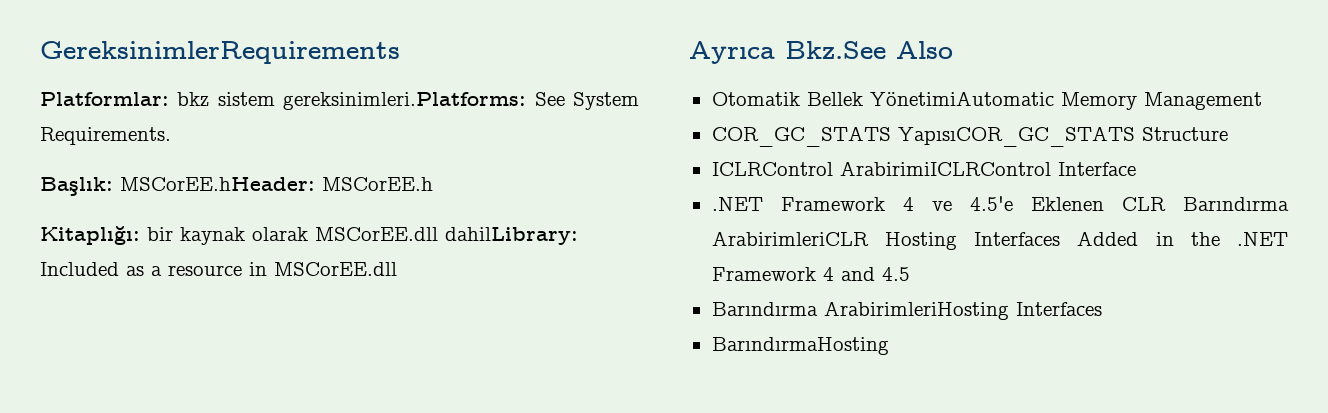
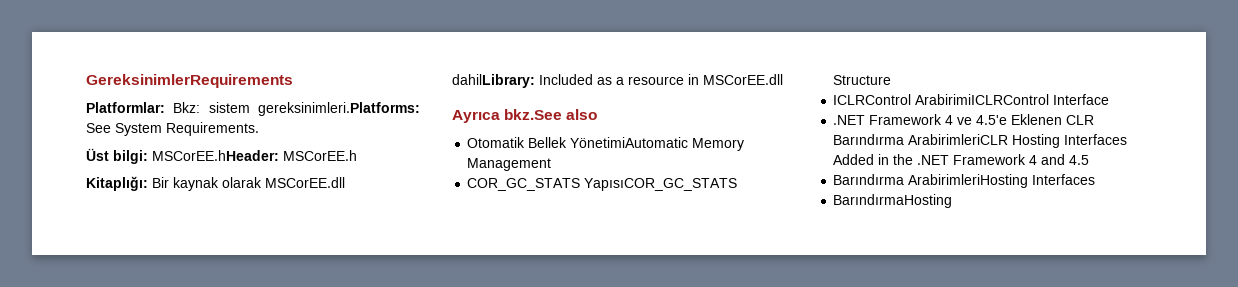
- Platformlar: bkz sistem gereksinimleri.Platforms: See System Requirements.
+ Platformlar: Bkz: sistem gereksinimleri.Platforms: See System Requirements.
- Başlık: MSCorEE.hHeader: MSCorEE.h
+ Üst bilgi: MSCorEE.hHeader: MSCorEE.h
- Kitaplığı: bir kaynak olarak MSCorEE.dll dahilLibrary: Included as a resource in MSCorEE.dll
+ Kitaplığı: Bir kaynak olarak MSCorEE.dll dahilLibrary: Included as a resource in MSCorEE.dll
- Ayrıca Bkz.See Also
+ Ayrıca bkz.See also

